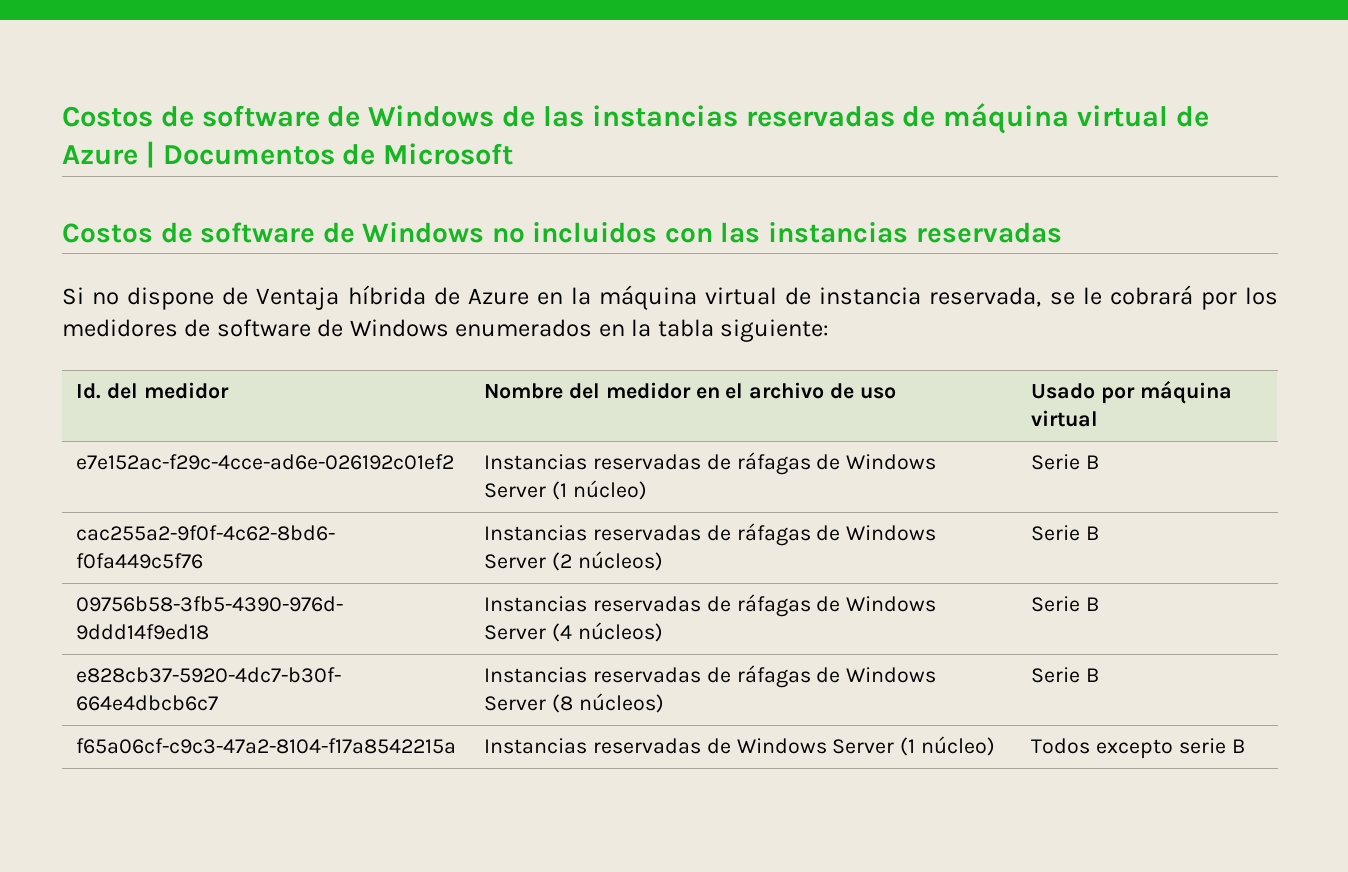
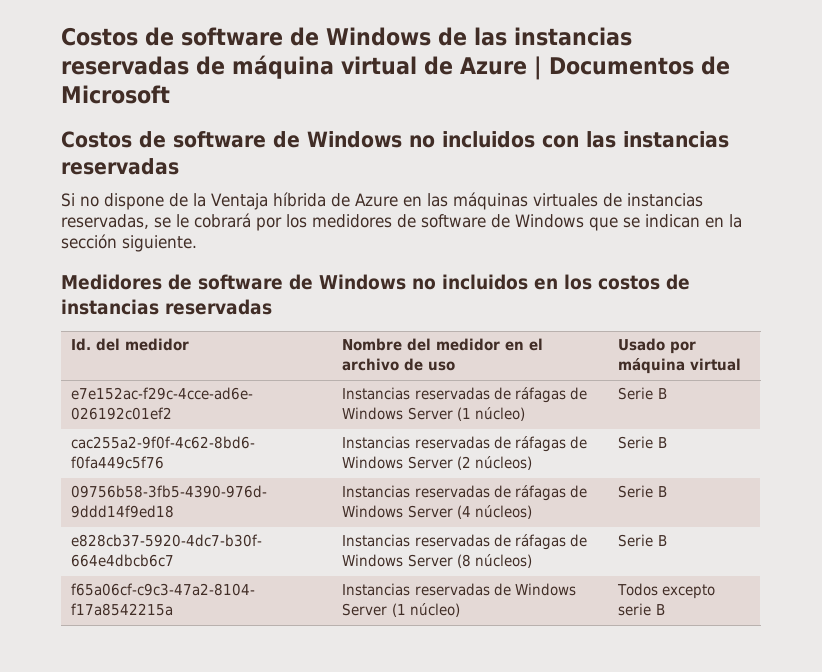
- Si no dispone de Ventaja híbrida de Azure en la máquina virtual de instancia reservada, se le cobrará por los medidores de software de Windows enumerados en la tabla siguiente:
+ Si no dispone de la Ventaja híbrida de Azure en las máquinas virtuales de instancias reservadas, se le cobrará por los medidores de software de Windows que se indican en la sección siguiente.
+ Medidores de software de Windows no incluidos en los costos de instancias reservadas

